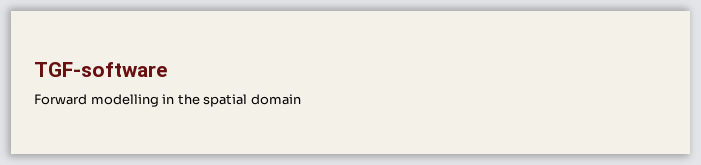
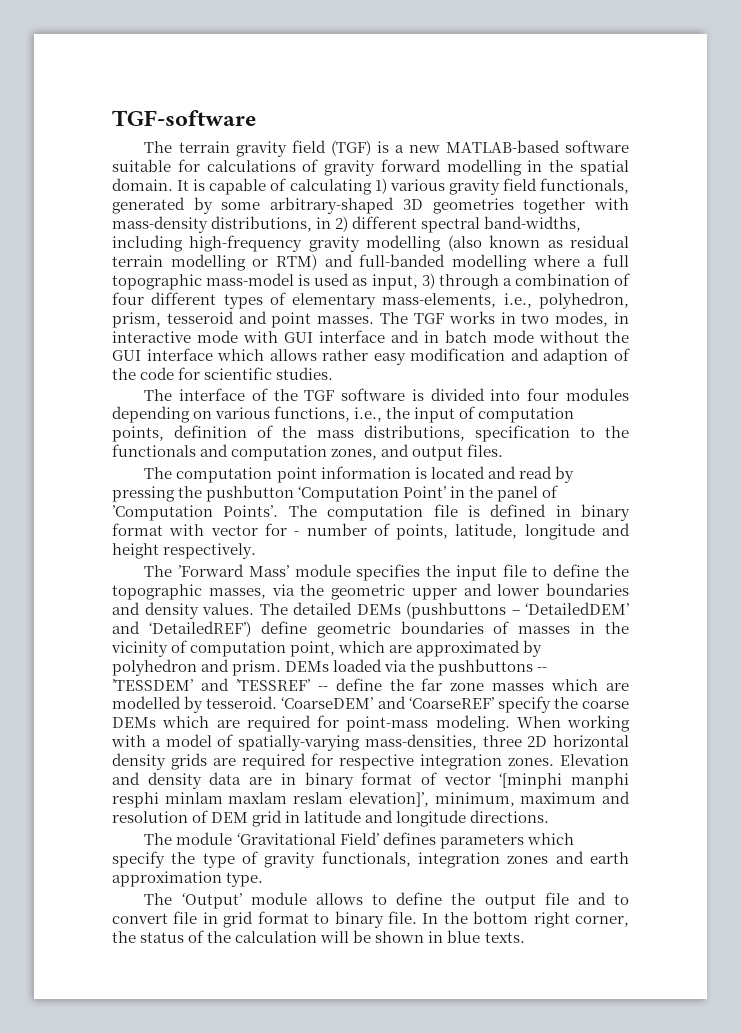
- Forward modelling in the spatial domain
+ The terrain gravity field (TGF) is a new MATLAB-based software suitable for calculations of gravity forward modelling in the spatial domain. It is capable of calculating 1) various gravity field functionals, generated by some arbitrary-shaped 3D geometries together with mass-density distributions, in 2) different spectral band-widths, including high-frequency gravity modelling (also known as residual terrain modelling or RTM) and full-banded modelling where a full topographic mass-model is used as input, 3) through a combination of four different types of elementary mass-elements, i.e., polyhedron, prism, tesseroid and point masses. The TGF works in two modes, in interactive mode with GUI interface and in batch mode without the GUI interface which allows rather easy modification and adaption of the code for scientific studies.
+ The interface of the TGF software is divided into four modules depending on various functions, i.e., the input of computation points, definition of the mass distributions, specification to the functionals and computation zones, and output files.
+ The computation point information is located and read by pressing the pushbutton ‘Computation Point’ in the panel of ’Computation Points’. The computation file is defined in binary format with vector for - number of points, latitude, longitude and height respectively.
+ The ’Forward Mass’ module specifies the input file to define the topographic masses, via the geometric upper and lower boundaries and density values. The detailed DEMs (pushbuttons – ‘DetailedDEM’ and ‘DetailedREF’) define geometric boundaries of masses in the vicinity of computation point, which are approximated by polyhedron and prism. DEMs loaded via the pushbuttons -- ’TESSDEM’ and ’TESSREF’ -- define the far zone masses which are modelled by tesseroid. ‘CoarseDEM’ and ‘CoarseREF’ specify the coarse DEMs which are required for point-mass modeling. When working with a model of spatially-varying mass-densities, three 2D horizontal density grids are required for respective integration zones. Elevation and density data are in binary format of vector ‘[minphi manphi resphi minlam maxlam reslam elevation]’, minimum, maximum and resolution of DEM grid in latitude and longitude directions.
+ The module ‘Gravitational Field’ defines parameters which specify the type of gravity functionals, integration zones and earth approximation type.
+ The ‘Output’ module allows to define the output file and to convert file in grid format to binary file. In the bottom right corner, the status of the calculation will be shown in blue texts.

